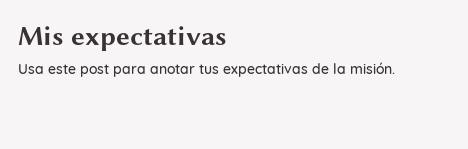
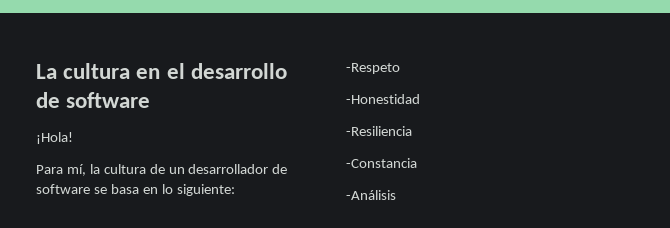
- Mis expectativas
- Usa este post para anotar tus expectativas de la misión.
+ La cultura en el desarrollo de software
+ ¡Hola!
+ Para mí, la cultura de un desarrollador de software se basa en lo siguiente:
+ -Respeto
+ -Honestidad
+ -Resiliencia
+ -Constancia
+ -Análisis

